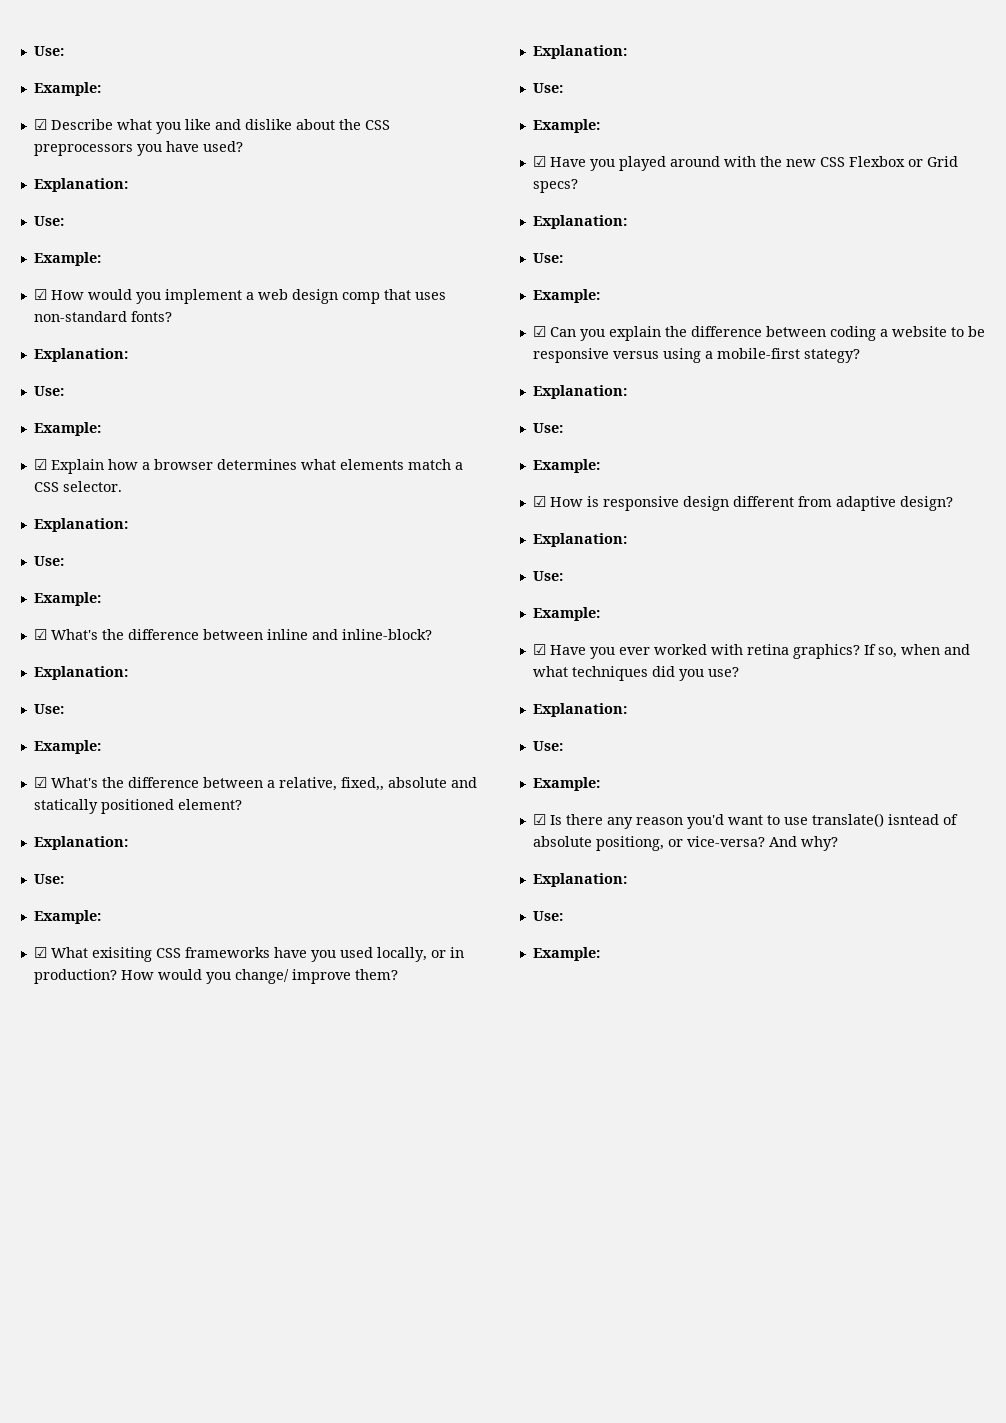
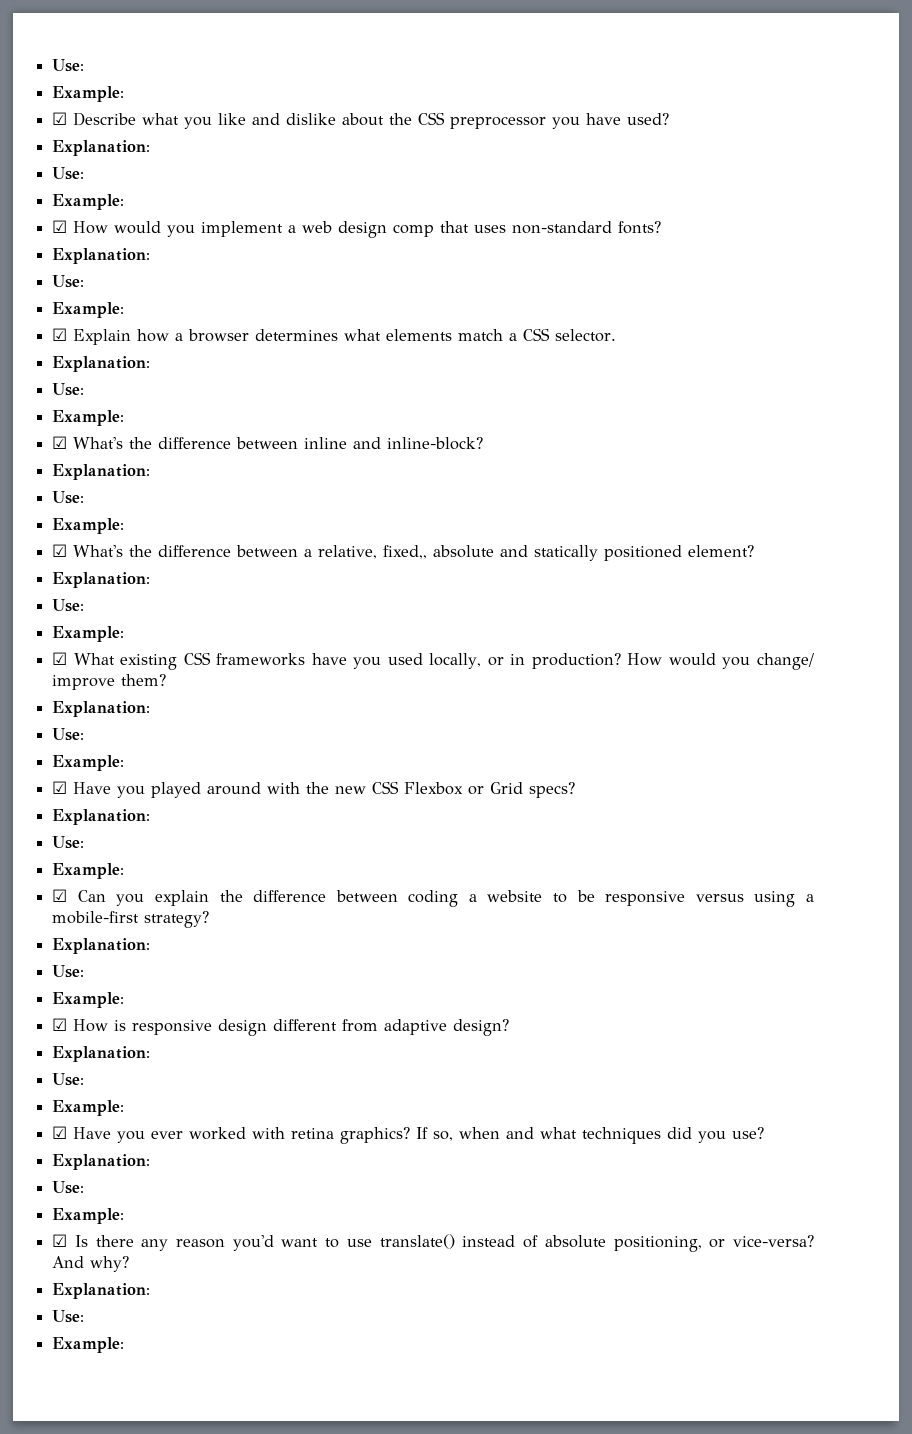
- ☑ Describe what you like and dislike about the CSS preprocessors you have used?
+ ☑ Describe what you like and dislike about the CSS preprocessor you have used?
- ☑ What exisiting CSS frameworks have you used locally, or in production?
+ ☑ What existing CSS frameworks have you used locally, or in production?
- ☑ Can you explain the difference between coding a website to be responsive versus using a mobile-first stategy?
+ ☑ Can you explain the difference between coding a website to be responsive versus using a mobile-first strategy?
- ☑ Is there any reason you'd want to use translate() isntead of absolute positiong, or vice-versa?
+ ☑ Is there any reason you'd want to use translate() instead of absolute positioning, or vice-versa?

